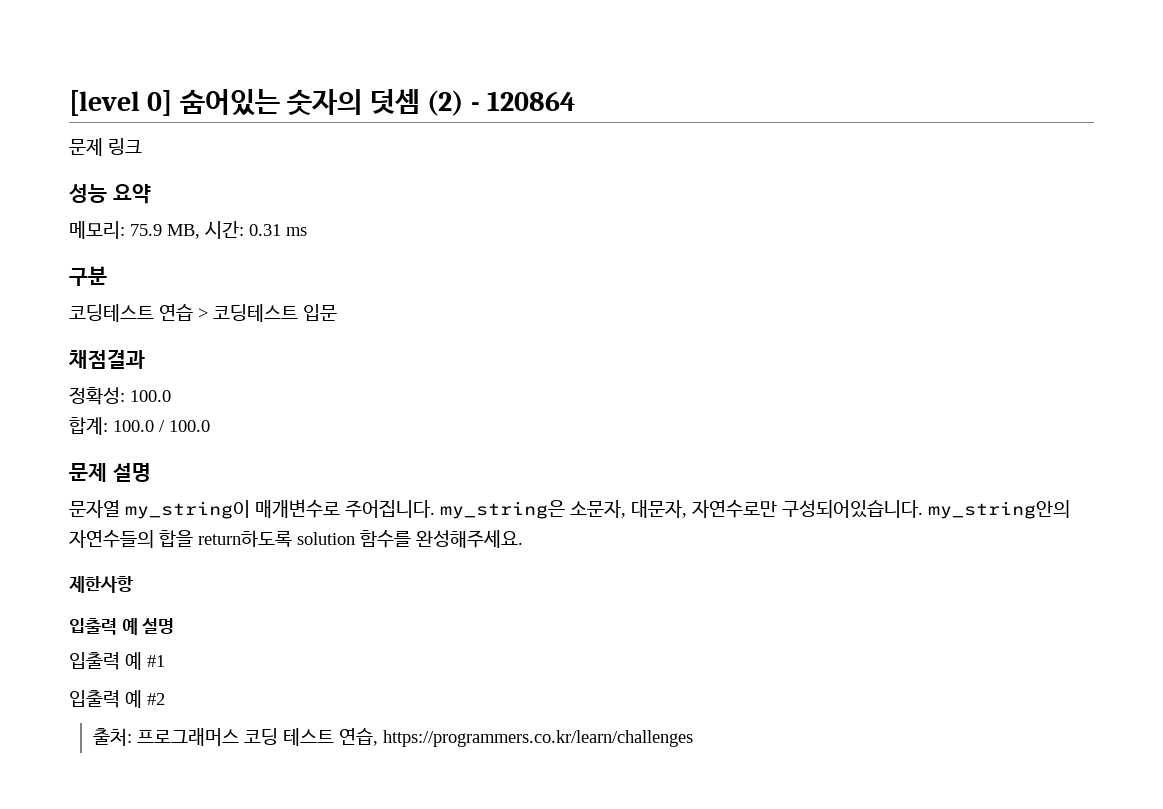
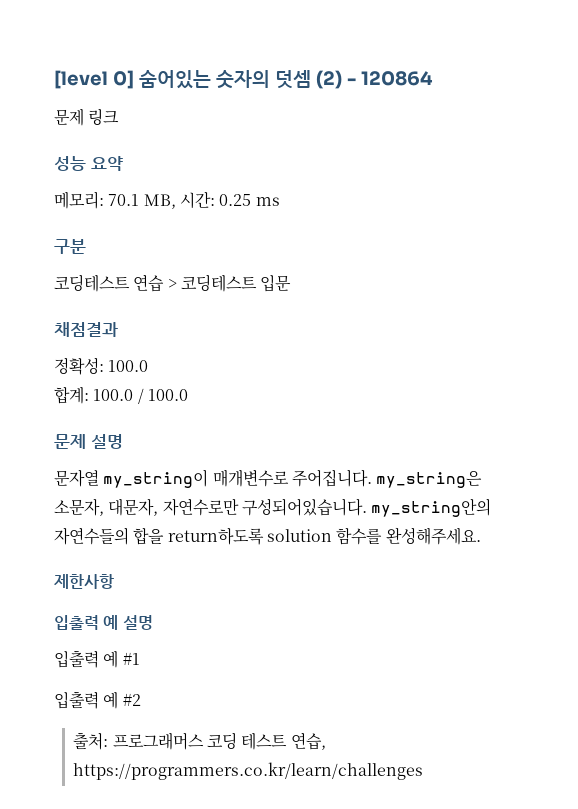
- 메모리: 75.9 MB, 시간: 0.31 ms
+ 메모리: 70.1 MB, 시간: 0.25 ms

